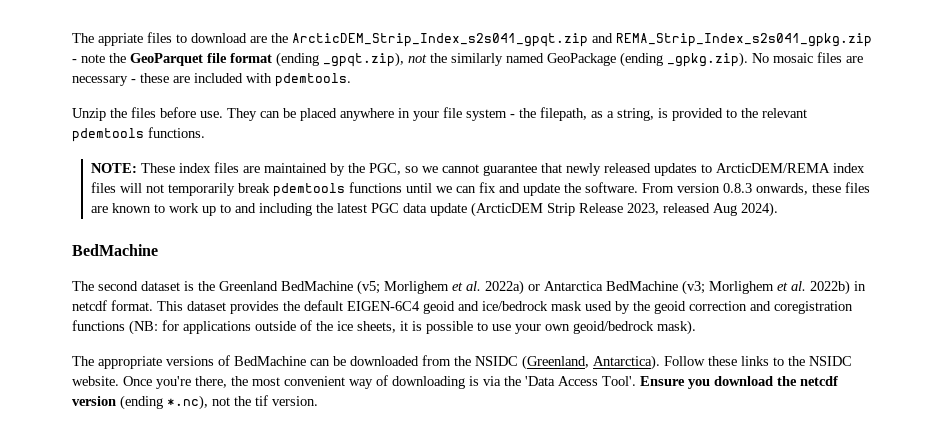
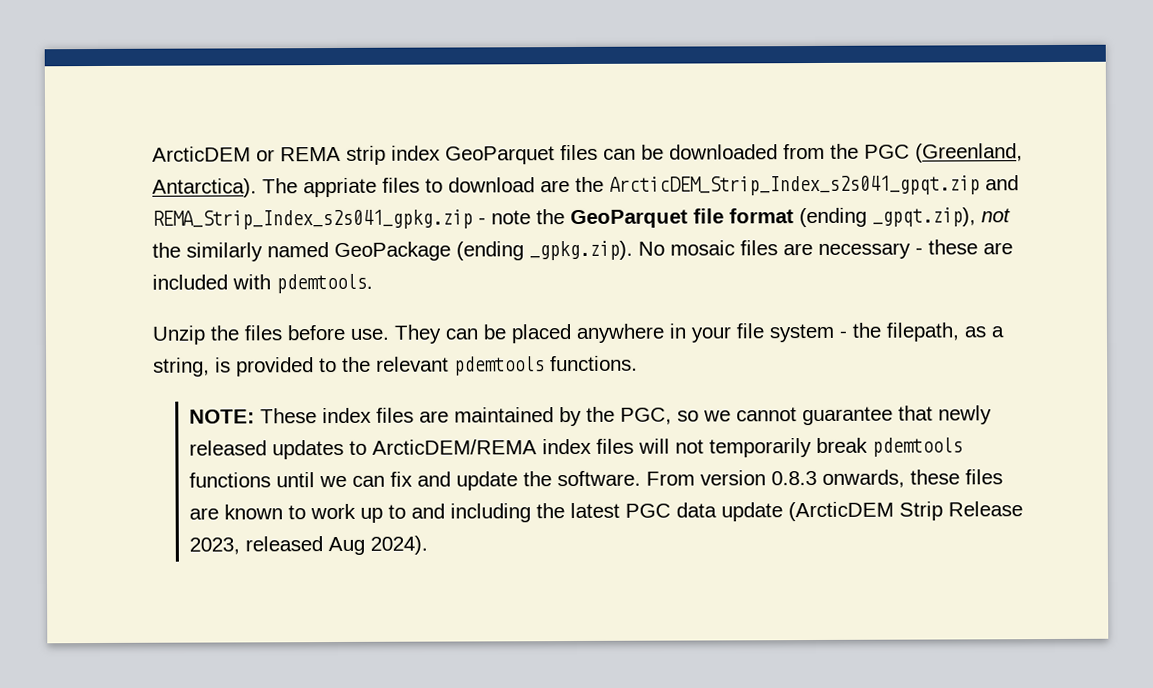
+ ArcticDEM or REMA strip index GeoParquet files can be downloaded from the PGC (Greenland, Antarctica).
  From version 0.8.3 onwards, these files are known to work up to and including the latest PGC data update (ArcticDEM Strip Release 2023, released Aug 2024).
- BedMachine
- The second dataset is the Greenland BedMachine (v5; Morlighem et al. 2022a) or Antarctica BedMachine (v3; Morlighem et al. 2022b) in netcdf format. This dataset provides the default EIGEN-6C4 geoid and ice/bedrock mask used by the geoid correction and coregistration functions (NB: for applications outside of the ice sheets, it is possible to use your own geoid/bedrock mask).
- The appropriate versions of BedMachine can be downloaded from the NSIDC (Greenland, Antarctica). Follow these links to the NSIDC website. Once you're there, the most convenient way of downloading is via the 'Data Access Tool'. Ensure you download the netcdf version (ending *.nc), not the tif version.

